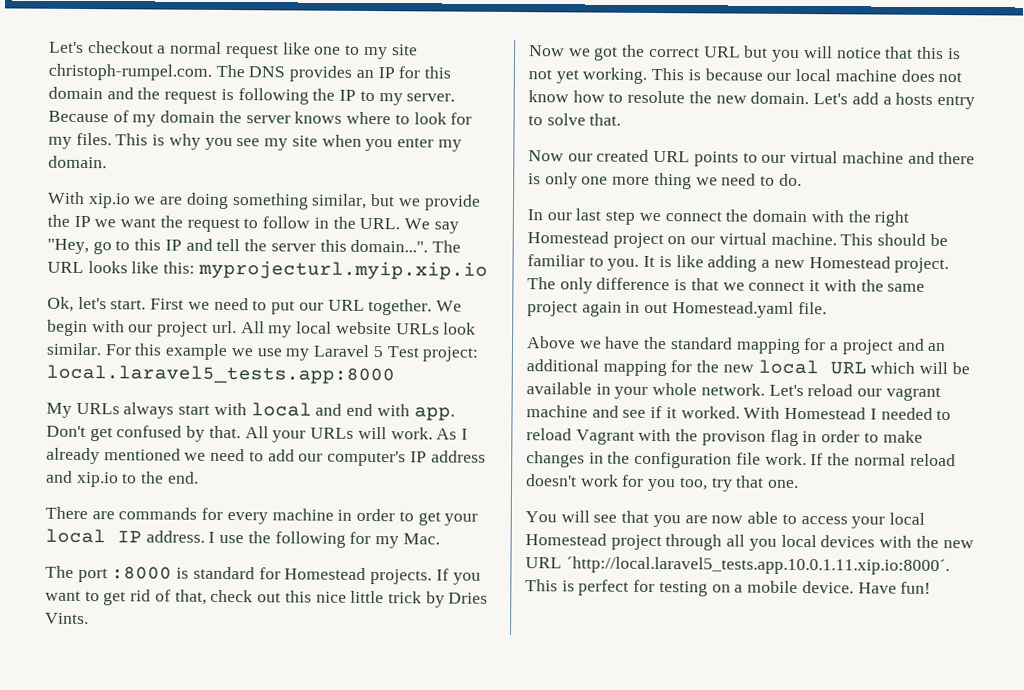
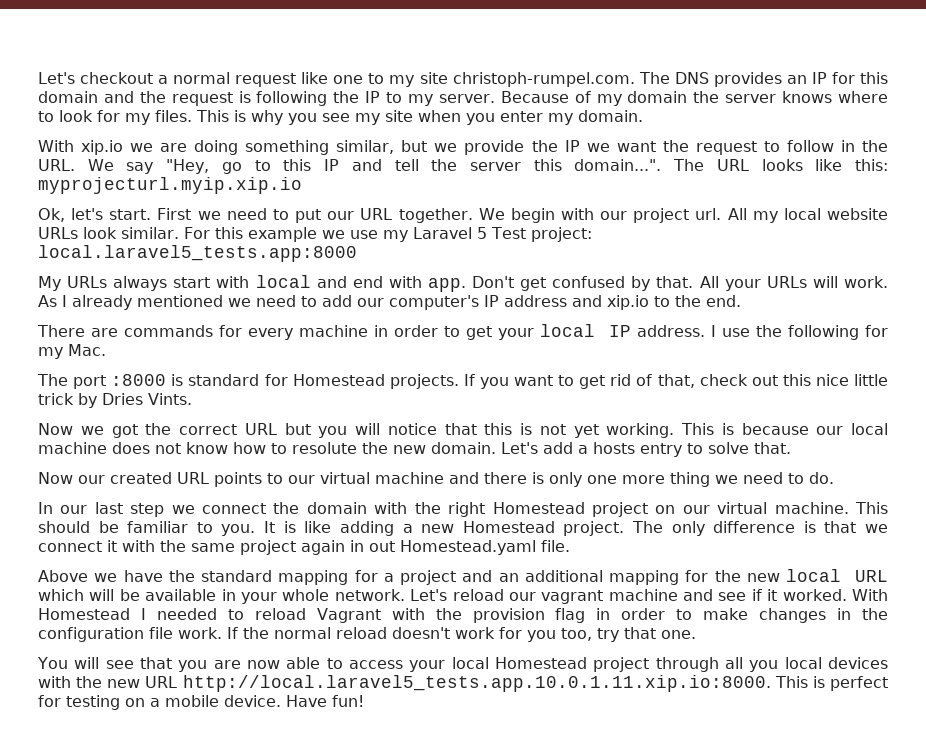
- With Homestead I needed to reload Vagrant with the provison flag in order to make changes in the configuration file work.
+ With Homestead I needed to reload Vagrant with the provision flag in order to make changes in the configuration file work.
- You will see that you are now able to access your local Homestead project through all you local devices with the new URL ´http://local.laravel5_tests.app.10.0.1.11.xip.io:8000´. This is perfect for testing on a mobile device.
+ You will see that you are now able to access your local Homestead project through all you local devices with the new URL http://local.laravel5_tests.app.10.0.1.11.xip.io:8000. This is perfect for testing on a mobile device.

